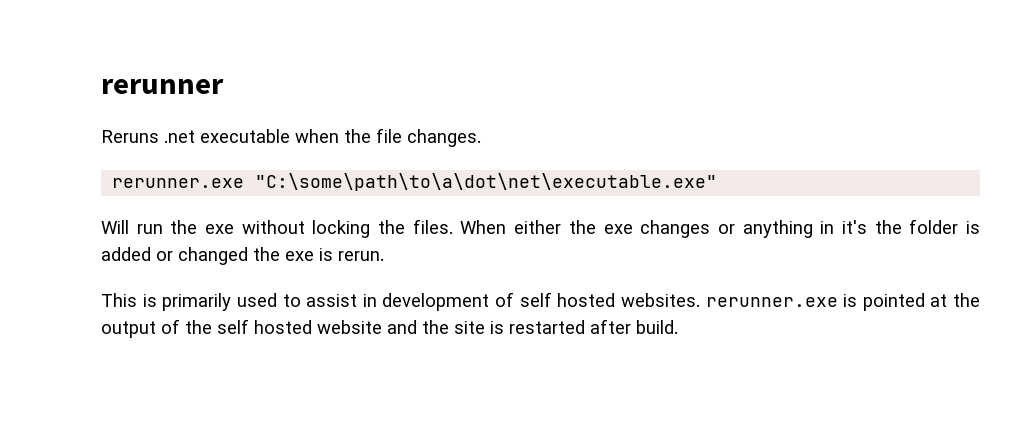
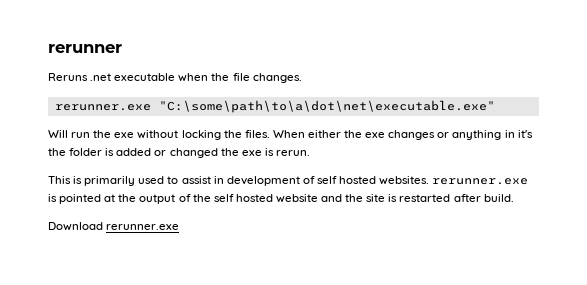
+ Download rerunner.exe

